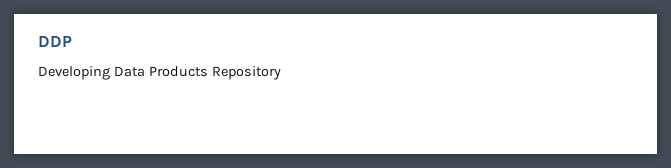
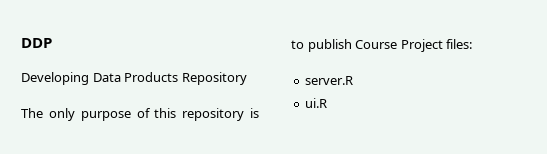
+ The only purpose of this repository is to publish Course Project files:
+ server.R
+ ui.R

